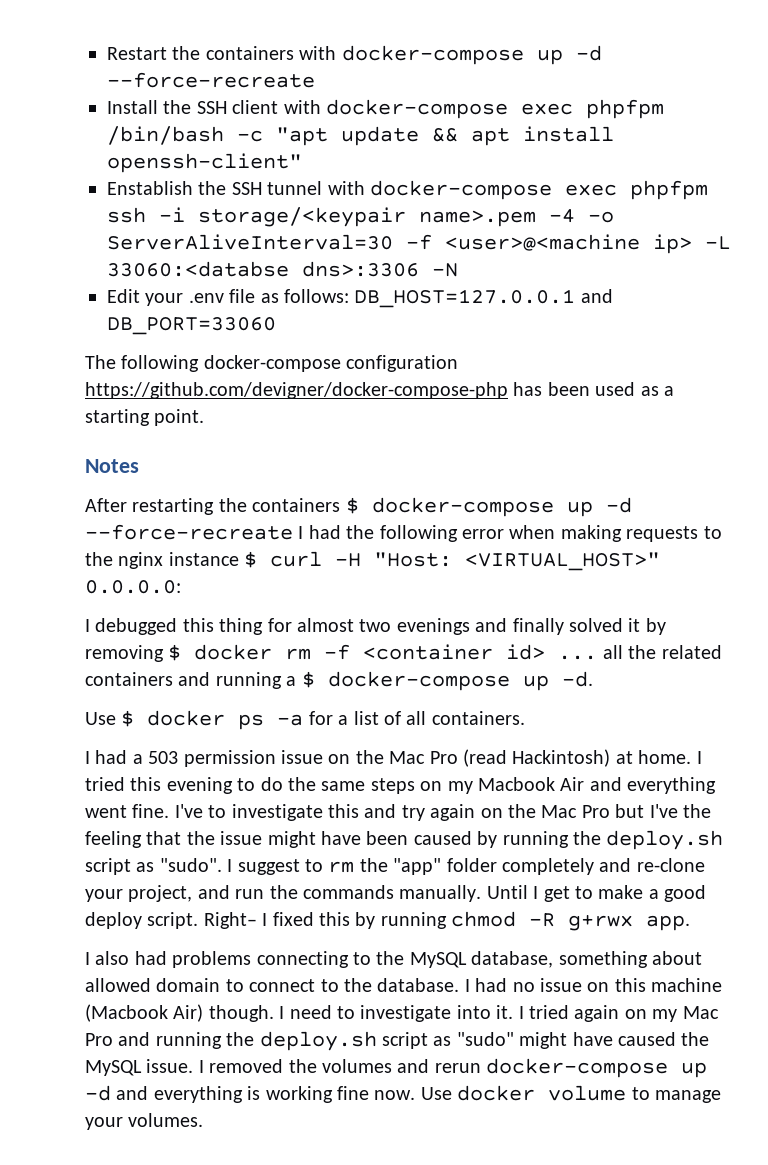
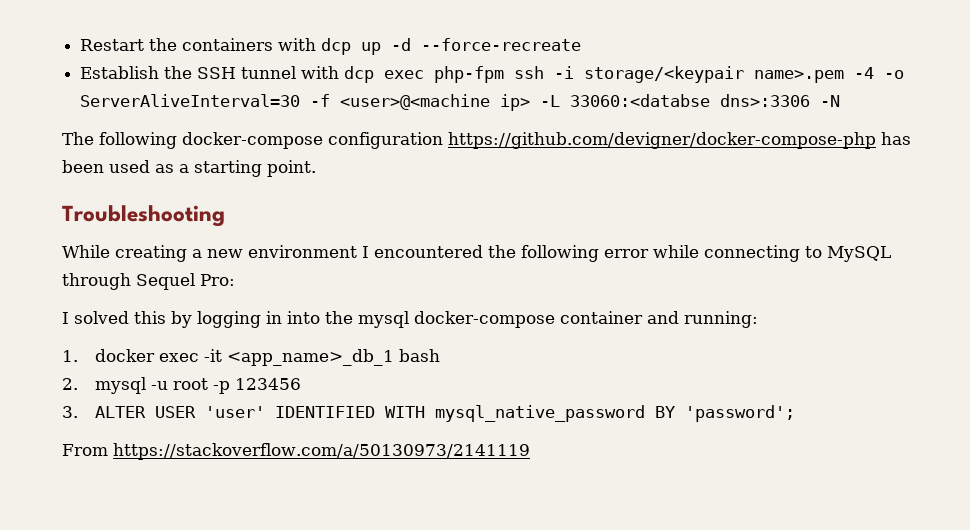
- Restart the containers with docker-compose up -d --force-recreate
+ Restart the containers with dcp up -d --force-recreate
- Install the SSH client with docker-compose exec phpfpm /bin/bash -c "apt update && apt install openssh-client"
- Enstablish the SSH tunnel with docker-compose exec phpfpm ssh -i storage/<keypair name>.pem -4 -o ServerAliveInterval=30 -f <user>@<machine ip> -L 33060:<databse dns>:3306 -N
+ Establish the SSH tunnel with dcp exec php-fpm ssh -i storage/<keypair name>.pem -4 -o ServerAliveInterval=30 -f <user>@<machine ip> -L 33060:<databse dns>:3306 -N
- Edit your .env file as follows: DB_HOST=127.0.0.1 and DB_PORT=33060
- Notes
- After restarting the containers $ docker-compose up -d --force-recreate I had the following error when making requests to the nginx instance $ curl -H "Host: <VIRTUAL_HOST>" 0.0.0.0:
- I debugged this thing for almost two evenings and finally solved it by removing $ docker rm -f <container id> ... all the related containers and running a $ docker-compose up -d.
- Use $ docker ps -a for a list of all containers.
- I had a 503 permission issue on the Mac Pro (read Hackintosh) at home. I tried this evening to do the same steps on my Macbook Air and everything went fine. I've to investigate this and try again on the Mac Pro but I've the feeling that the issue might have been caused by running the deploy.sh script as "sudo". I suggest to rm the "app" folder completely and re-clone your project, and run the commands manually. Until I get to make a good deploy script. Right– I fixed this by running chmod -R g+rwx app.
- I also had problems connecting to the MySQL database, something about allowed domain to connect to the database. I had no issue on this machine (Macbook Air) though. I need to investigate into it. I tried again on my Mac Pro and running the deploy.sh script as "sudo" might have caused the MySQL issue. I removed the volumes and rerun docker-compose up -d and everything is working fine now. Use docker volume to manage your volumes.
+ Troubleshooting
+ While creating a new environment I encountered the following error while connecting to MySQL through Sequel Pro:
+ I solved this by logging in into the mysql docker-compose container and running:
+ 1. docker exec -it <app_name>_db_1 bash
+ 2. mysql -u root -p 123456
+ 3. ALTER USER 'user' IDENTIFIED WITH mysql_native_password BY 'password';
+ From https://stackoverflow.com/a/50130973/2141119

